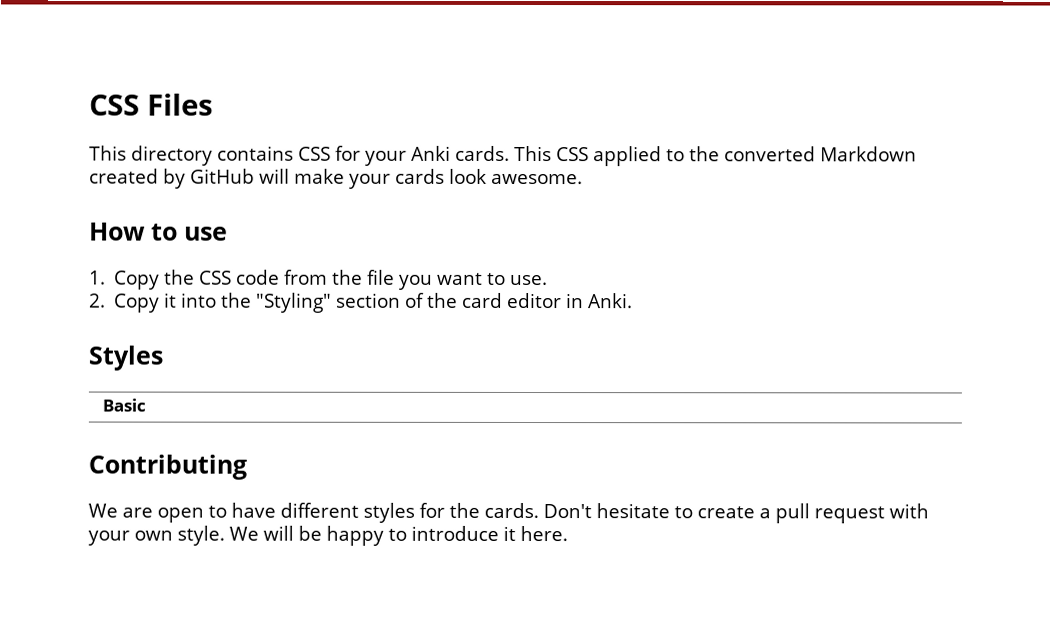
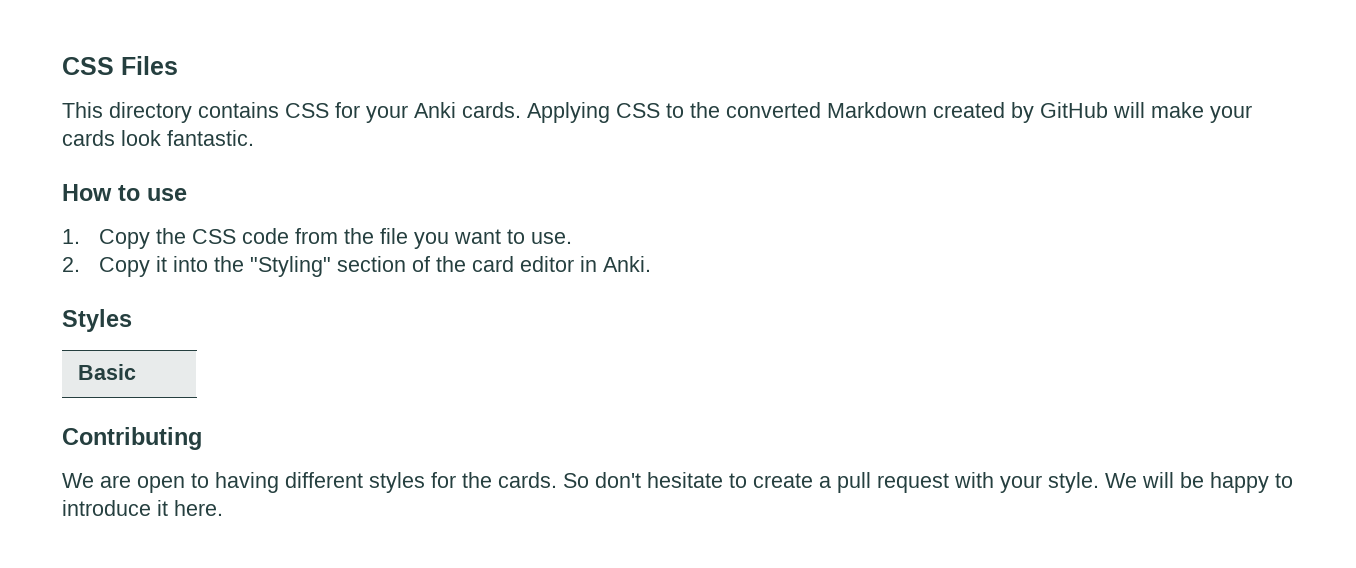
- This CSS applied to the converted Markdown created by GitHub will make your cards look awesome.
+ Applying CSS to the converted Markdown created by GitHub will make your cards look fantastic.
- We are open to have different styles for the cards.
+ We are open to having different styles for the cards.
- Don't hesitate to create a pull request with your own style.
+ So don't hesitate to create a pull request with your style.

